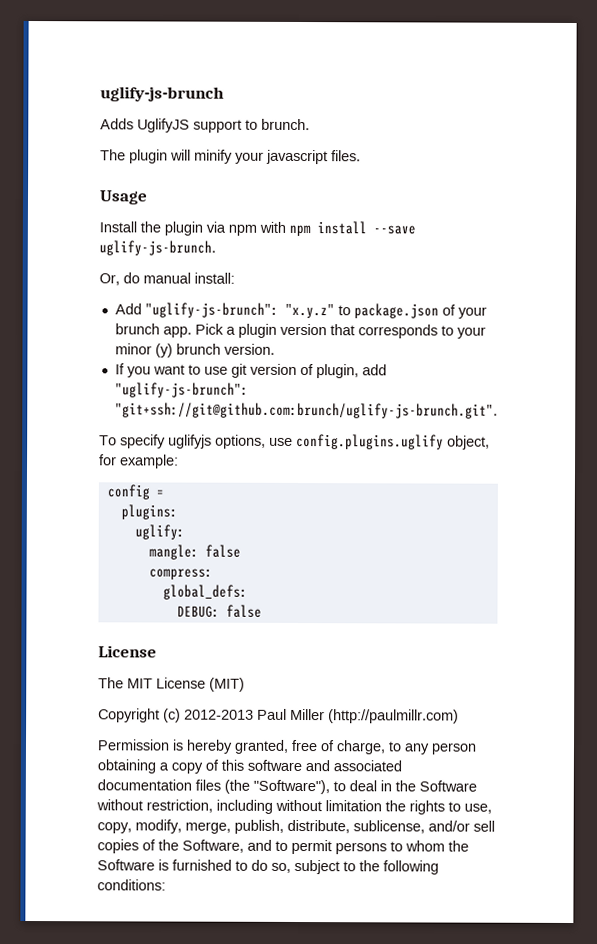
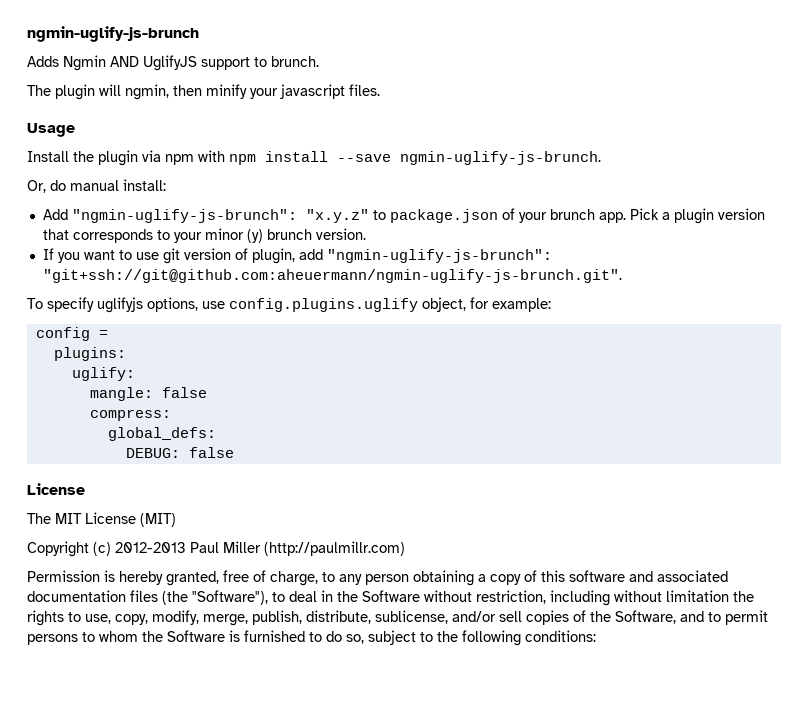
- uglify-js-brunch
+ ngmin-uglify-js-brunch
- Adds UglifyJS support to brunch.
+ Adds Ngmin AND UglifyJS support to brunch.
- The plugin will minify your javascript files.
+ The plugin will ngmin, then minify your javascript files.
- Install the plugin via npm with npm install --save uglify-js-brunch.
+ Install the plugin via npm with npm install --save ngmin-uglify-js-brunch.
- Add "uglify-js-brunch": "x.y.z" to package.json of your brunch app.
+ Add "ngmin-uglify-js-brunch": "x.y.z" to package.json of your brunch app.
- If you want to use git version of plugin, add "uglify-js-brunch": "git+ssh://git@github.com:brunch/uglify-js-brunch.git".
+ If you want to use git version of plugin, add "ngmin-uglify-js-brunch": "git+ssh://git@github.com:aheuermann/ngmin-uglify-js-brunch.git".

